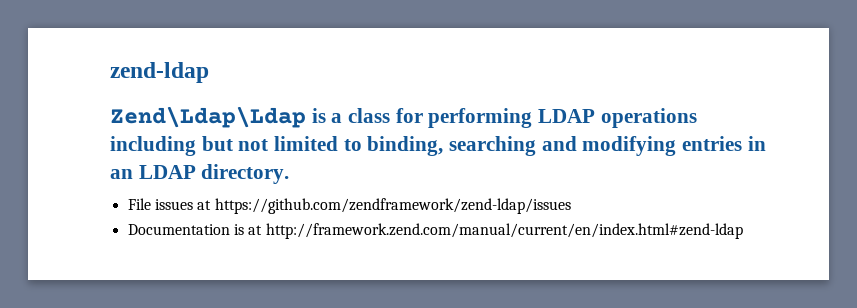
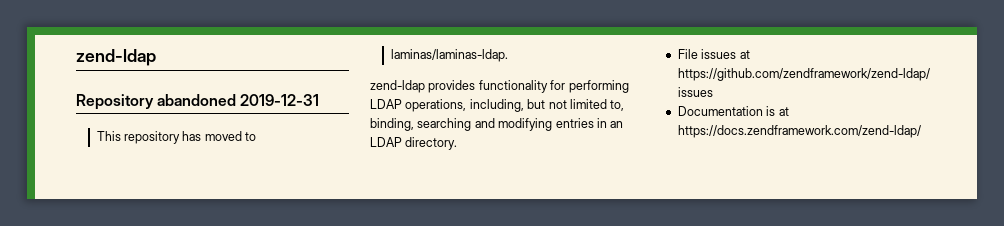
- Zend\Ldap\Ldap is a class for performing LDAP operations including but not limited to binding, searching and modifying entries in an LDAP directory.
+ Repository abandoned 2019-12-31
+ This repository has moved to laminas/laminas-ldap.
+ zend-ldap provides functionality for performing LDAP operations, including, but not limited to, binding, searching and modifying entries in an LDAP directory.
- Documentation is at http://framework.zend.com/manual/current/en/index.html#zend-ldap
+ Documentation is at https://docs.zendframework.com/zend-ldap/

